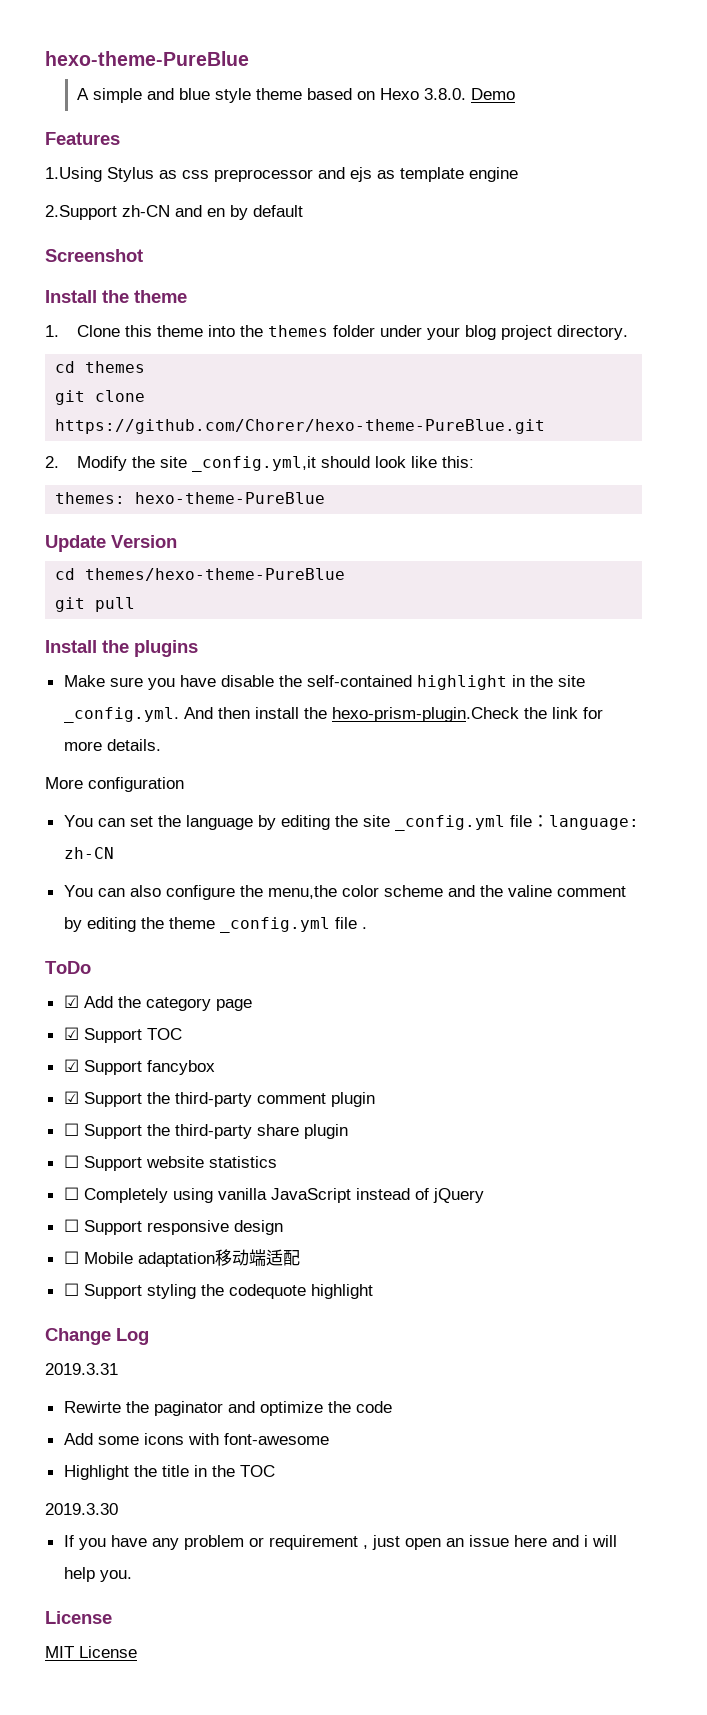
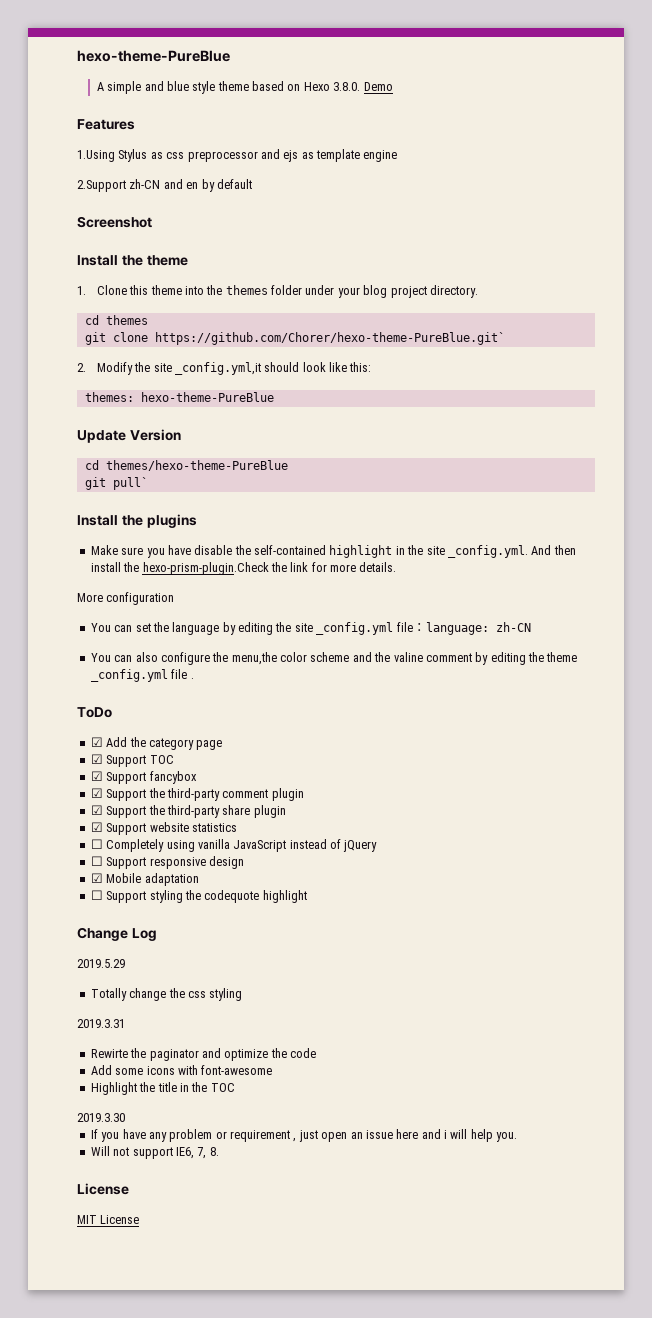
- git clone https://github.com/Chorer/hexo-theme-PureBlue.git
+ git clone https://github.com/Chorer/hexo-theme-PureBlue.git`
- git pull
+ git pull`
- ☐ Support the third-party share plugin
+ ☑ Support the third-party share plugin
- ☐ Support website statistics
+ ☑ Support website statistics
- ☐ Mobile adaptation移动端适配
+ ☑ Mobile adaptation
+ 2019.5.29
+ Totally change the css styling
+ Will not support IE6, 7, 8.

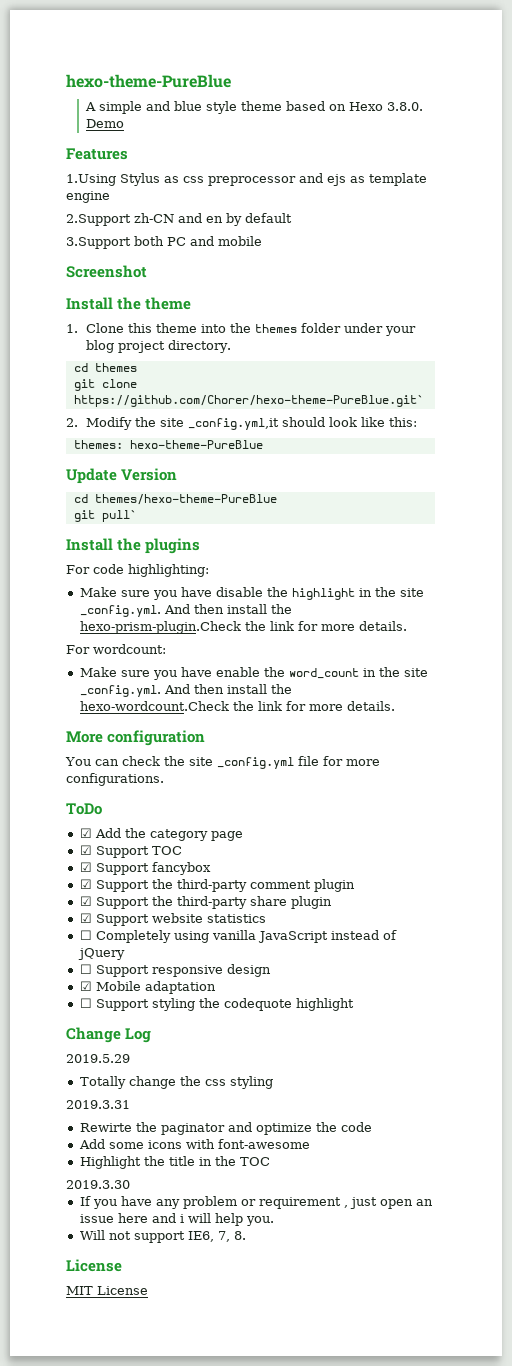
+ 3.Support both PC and mobile
+ For code highlighting:
- Make sure you have disable the self-contained highlight in the site _config.yml. And then install the hexo-prism-plugin.Check the link for more details.
+ Make sure you have disable the highlight in the site _config.yml. And then install the hexo-prism-plugin.Check the link for more details.
+ For wordcount:
+ Make sure you have enable the word_count in the site _config.yml. And then install the hexo-wordcount.Check the link for more details.
  More configuration
- You can set the language by editing the site _config.yml file：language: zh-CN
- You can also configure the menu,the color scheme and the valine comment by editing the theme _config.yml file .
+ You can check the site _config.yml file for more configurations.

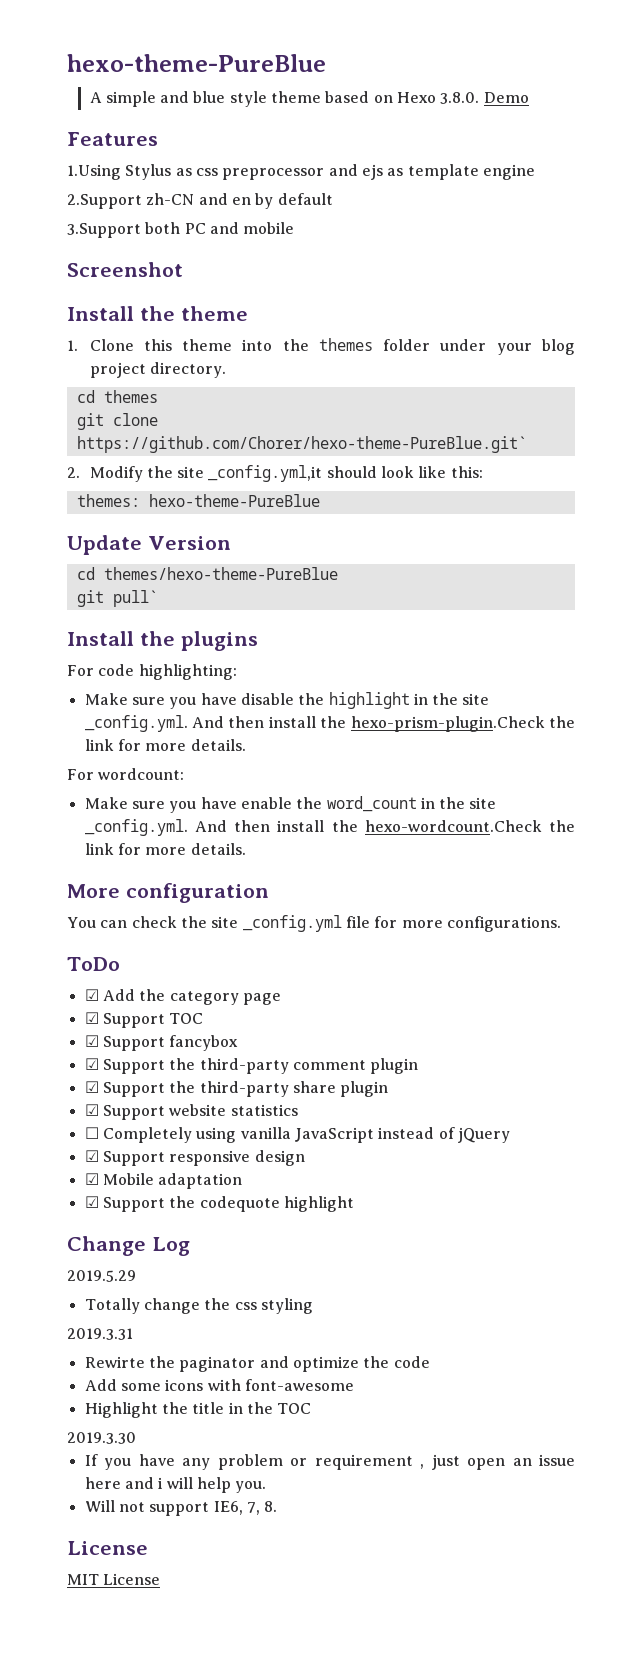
- ☐ Support responsive design
+ ☑ Support responsive design
- ☐ Support styling the codequote highlight
+ ☑ Support the codequote highlight

